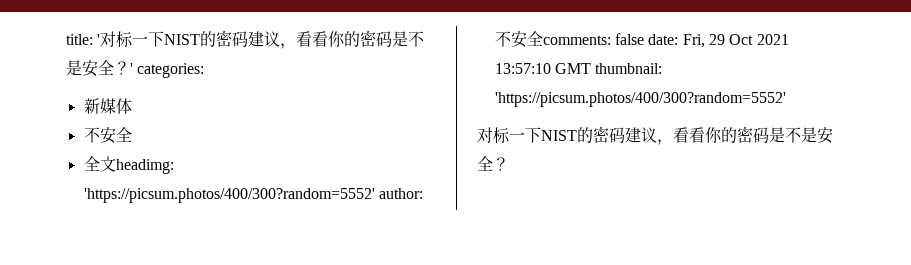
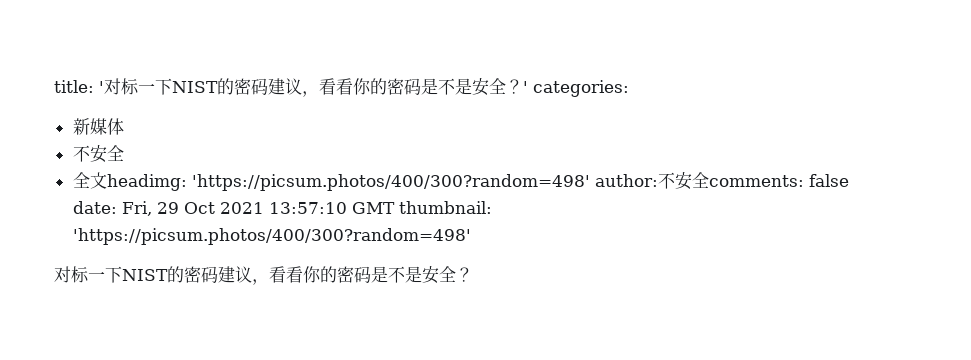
- 全文headimg: 'https://picsum.photos/400/300?random=5552' author:不安全comments: false date: Fri, 29 Oct 2021 13:57:10 GMT thumbnail: 'https://picsum.photos/400/300?random=5552'
+ 全文headimg: 'https://picsum.photos/400/300?random=498' author:不安全comments: false date: Fri, 29 Oct 2021 13:57:10 GMT thumbnail: 'https://picsum.photos/400/300?random=498'

